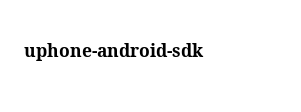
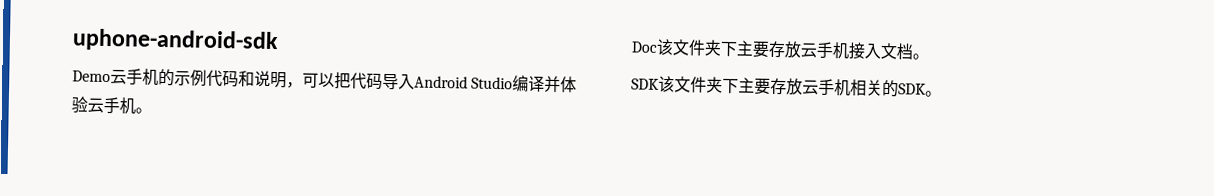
+ Demo云手机的示例代码和说明，可以把代码导入Android Studio编译并体验云手机。
+ Doc该文件夹下主要存放云手机接入文档。
+ SDK该文件夹下主要存放云手机相关的SDK。

